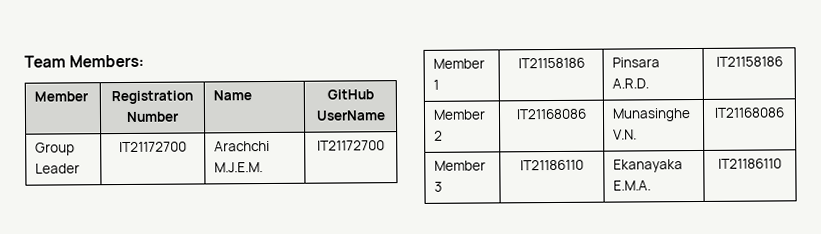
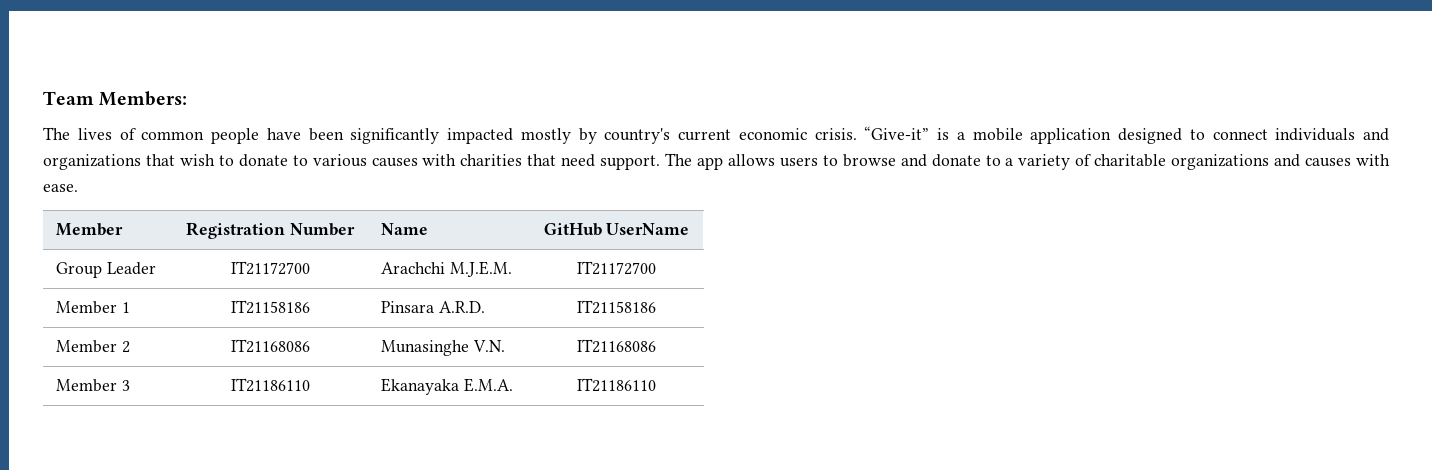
+ The lives of common people have been significantly impacted mostly by country's current economic crisis. “Give-it” is a mobile application designed to connect individuals and organizations that wish to donate to various causes with charities that need support. The app allows users to browse and donate to a variety of charitable organizations and causes with ease.

